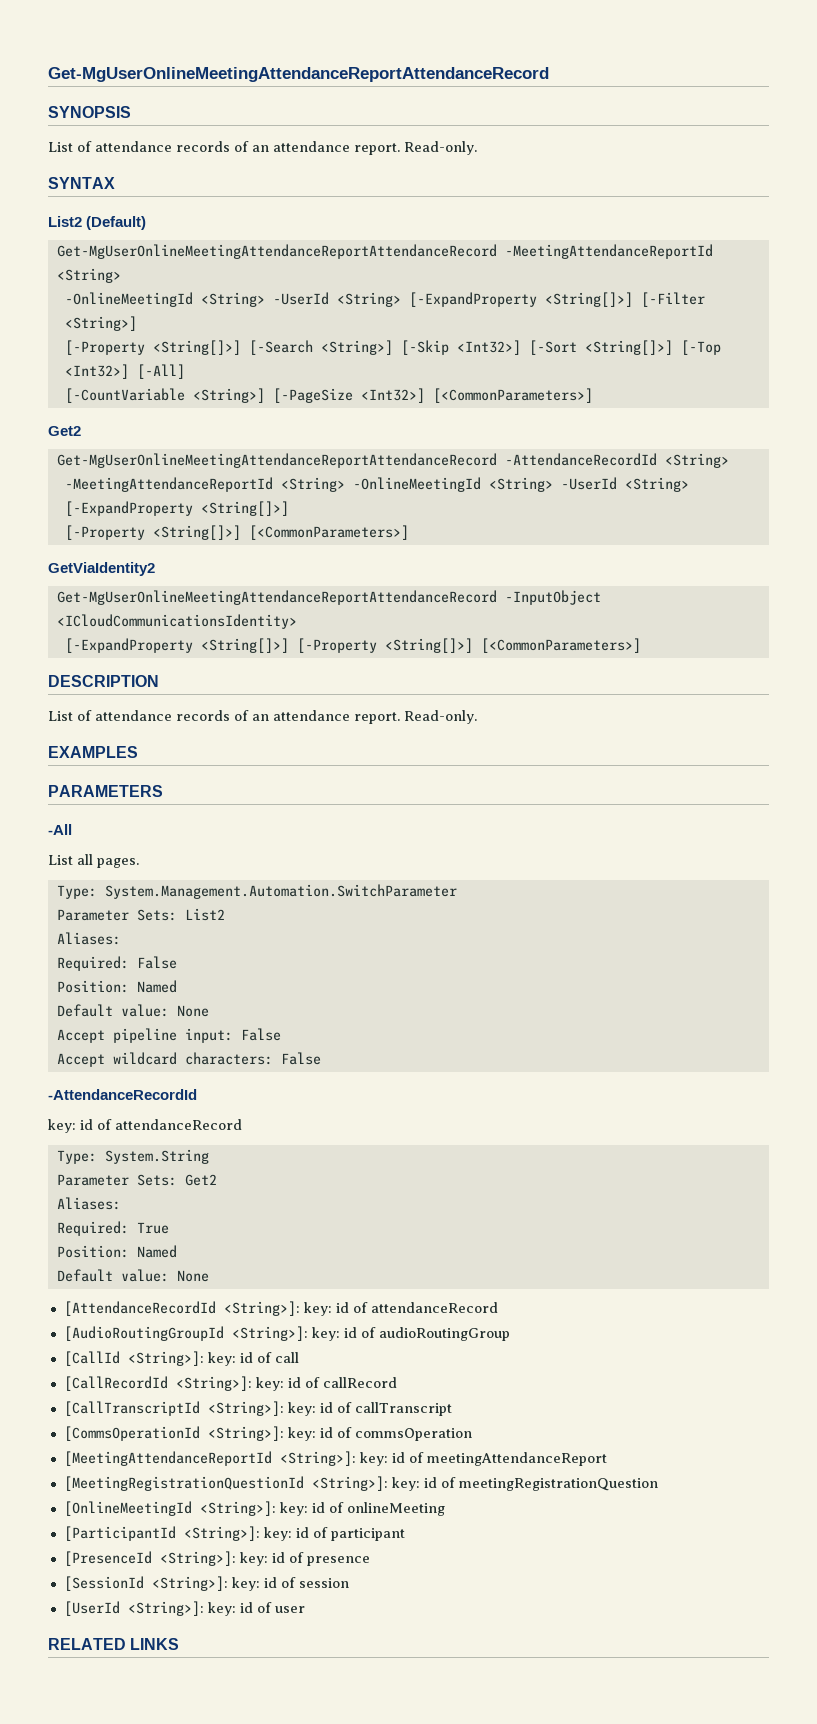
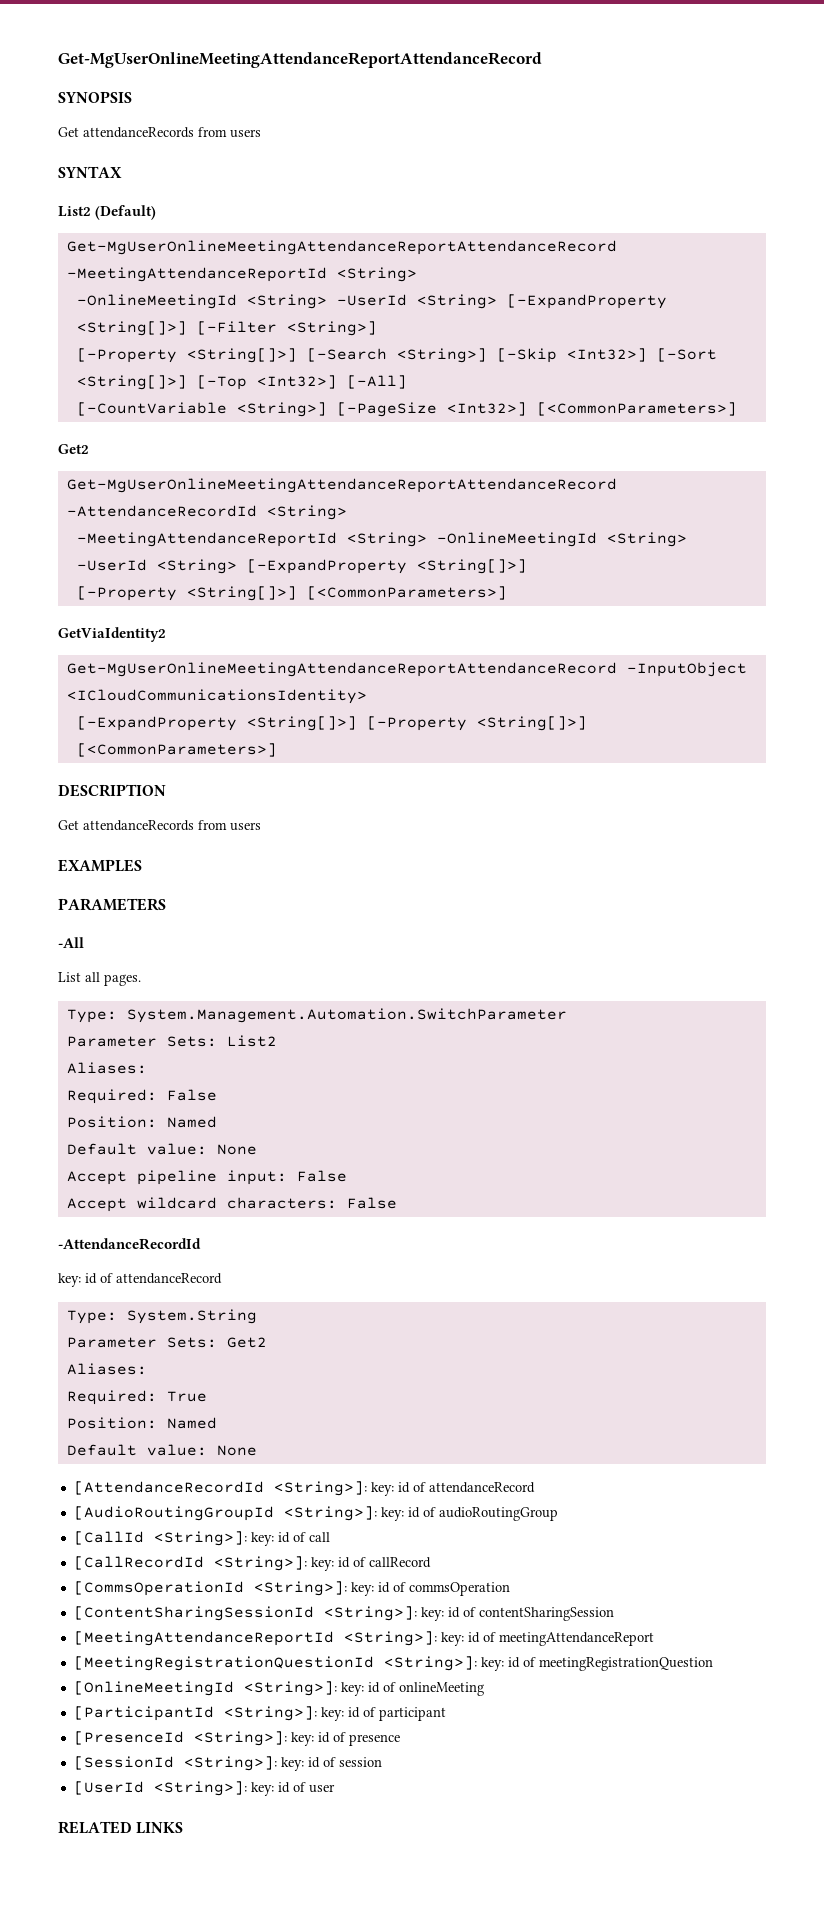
  SYNOPSIS
- List of attendance records of an attendance report. Read-only.
+ Get attendanceRecords from users
  DESCRIPTION
- List of attendance records of an attendance report. Read-only.
+ Get attendanceRecords from users
- [CallTranscriptId <String>]: key: id of callTranscript
+ [ContentSharingSessionId <String>]: key: id of contentSharingSession

